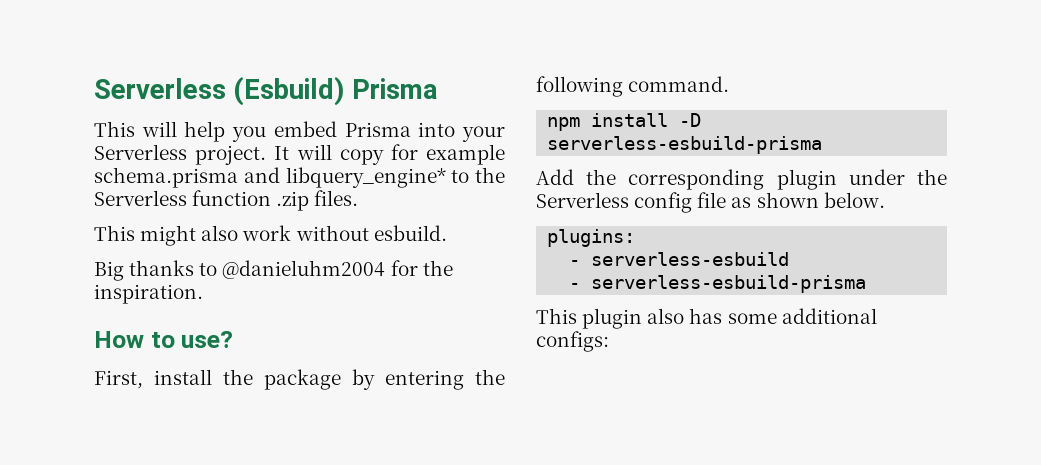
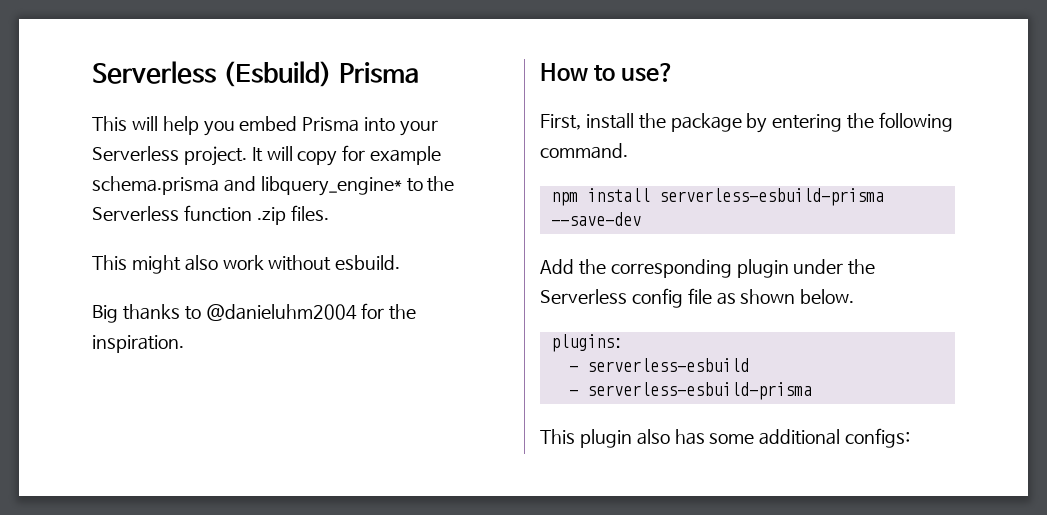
- npm install -D serverless-esbuild-prisma
+ npm install serverless-esbuild-prisma --save-dev

